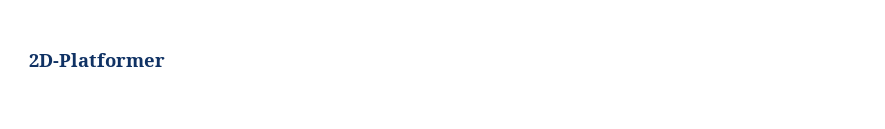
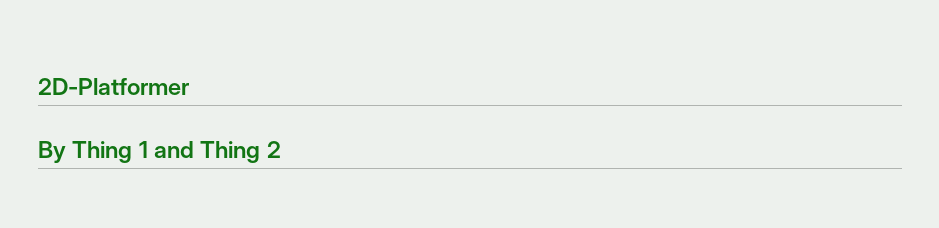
+ By Thing 1 and Thing 2

